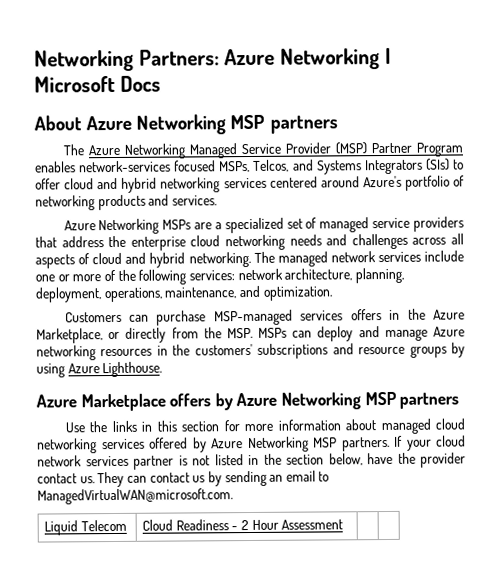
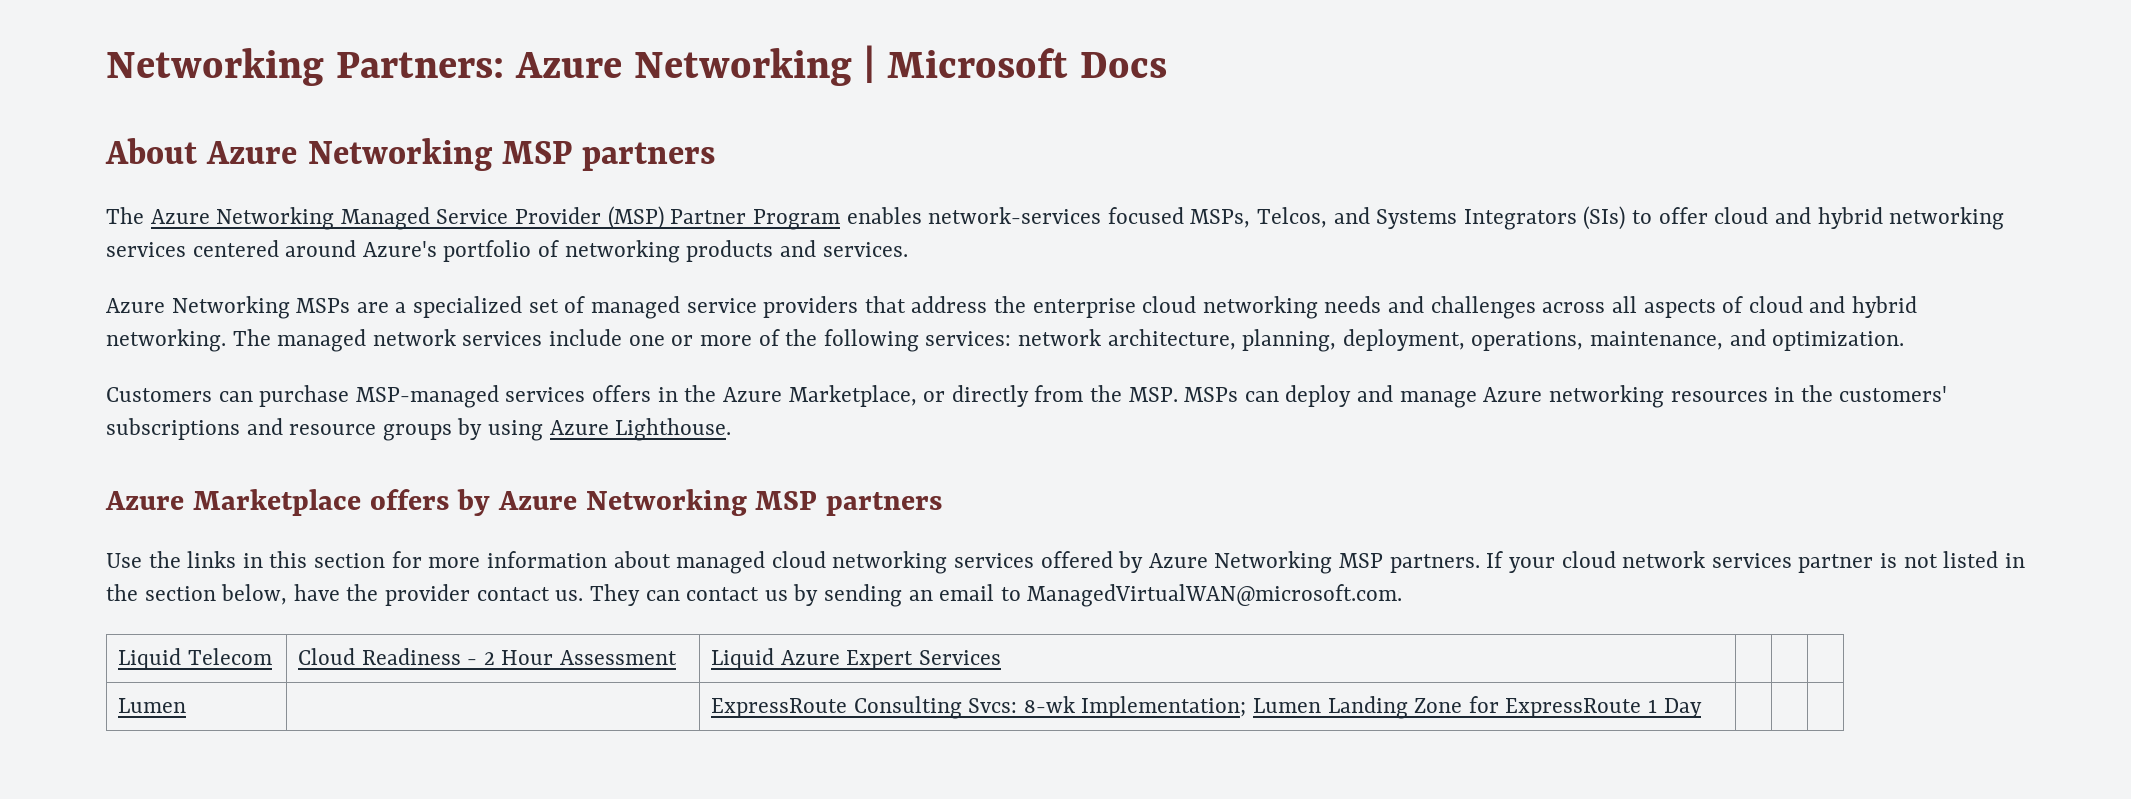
- Liquid Telecom | Cloud Readiness - 2 Hour Assessment | |
+ Liquid Telecom | Cloud Readiness - 2 Hour Assessment | Liquid Azure Expert Services | | |
+ Lumen | | ExpressRoute Consulting Svcs: 8-wk Implementation; Lumen Landing Zone for ExpressRoute 1 Day | | |

